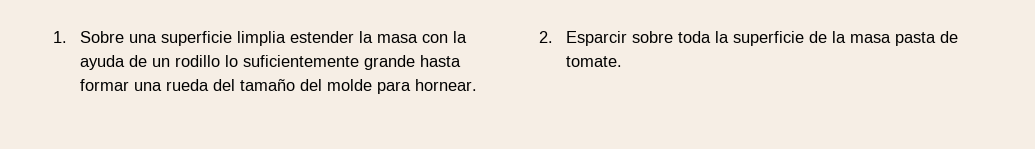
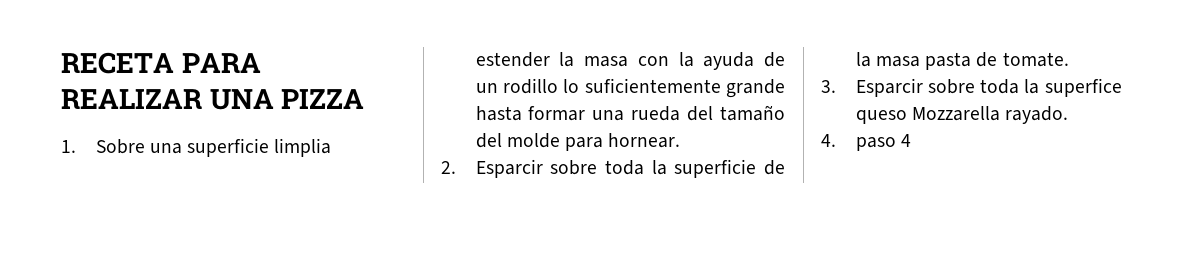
+ RECETA PARA REALIZAR UNA PIZZA
+ 3. Esparcir sobre toda la superfice queso Mozzarella rayado.
+ 4. paso 4

